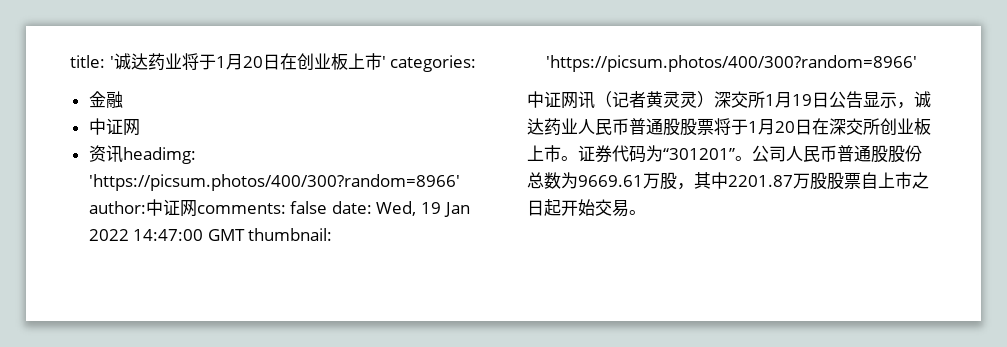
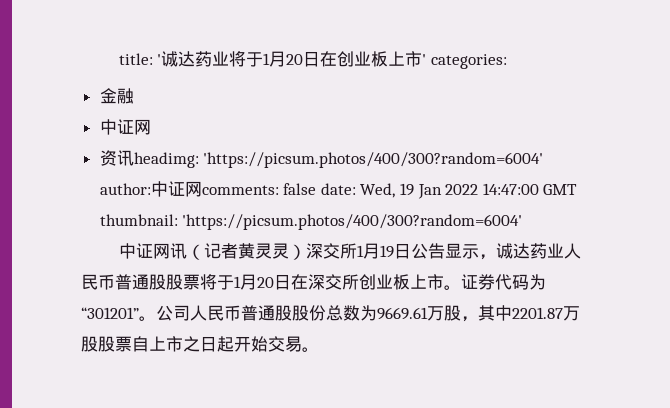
- 资讯headimg: 'https://picsum.photos/400/300?random=8966' author:中证网comments: false date: Wed, 19 Jan 2022 14:47:00 GMT thumbnail: 'https://picsum.photos/400/300?random=8966'
+ 资讯headimg: 'https://picsum.photos/400/300?random=6004' author:中证网comments: false date: Wed, 19 Jan 2022 14:47:00 GMT thumbnail: 'https://picsum.photos/400/300?random=6004'

